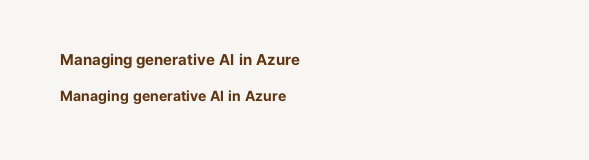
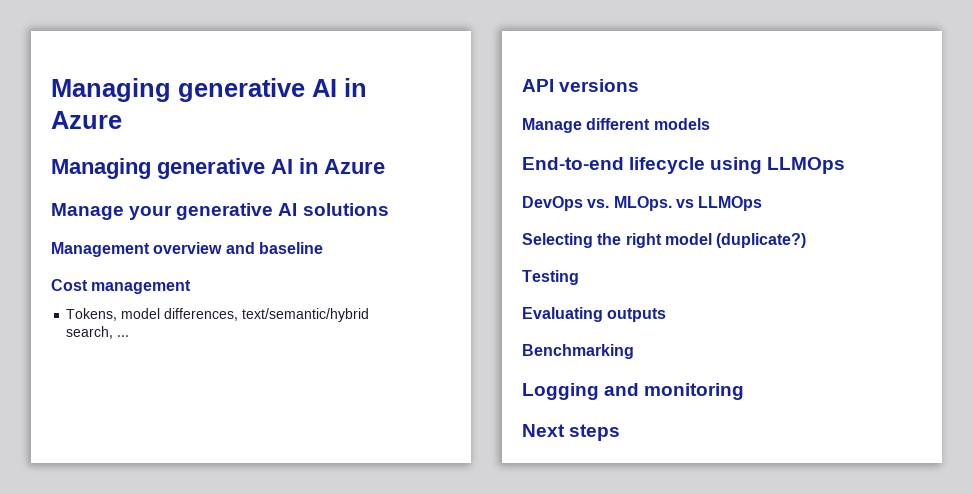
+ Manage your generative AI solutions
+ Management overview and baseline
+ Cost management
+ Tokens, model differences, text/semantic/hybrid search, ...
+ API versions
+ Manage different models
+ End-to-end lifecycle using LLMOps
+ DevOps vs. MLOps. vs LLMOps
+ Selecting the right model (duplicate?)
+ Testing
+ Evaluating outputs
+ Benchmarking
+ Logging and monitoring
+ Next steps

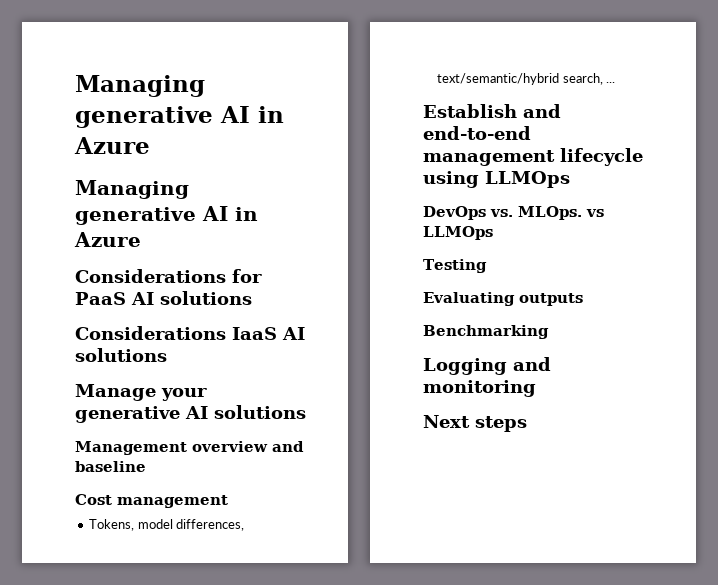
+ Considerations for PaaS AI solutions
+ Considerations IaaS AI solutions
- API versions
- Manage different models
- End-to-end lifecycle using LLMOps
+ Establish and end-to-end management lifecycle using LLMOps
- Selecting the right model (duplicate?)

